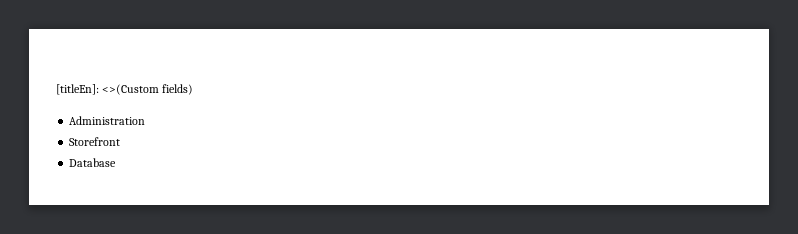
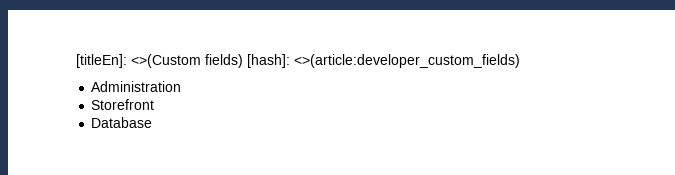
- [titleEn]: <>(Custom fields)
+ [titleEn]: <>(Custom fields) [hash]: <>(article:developer_custom_fields)

